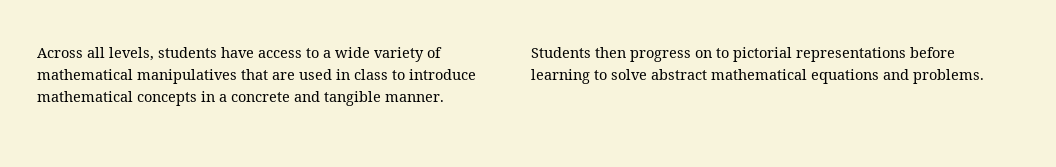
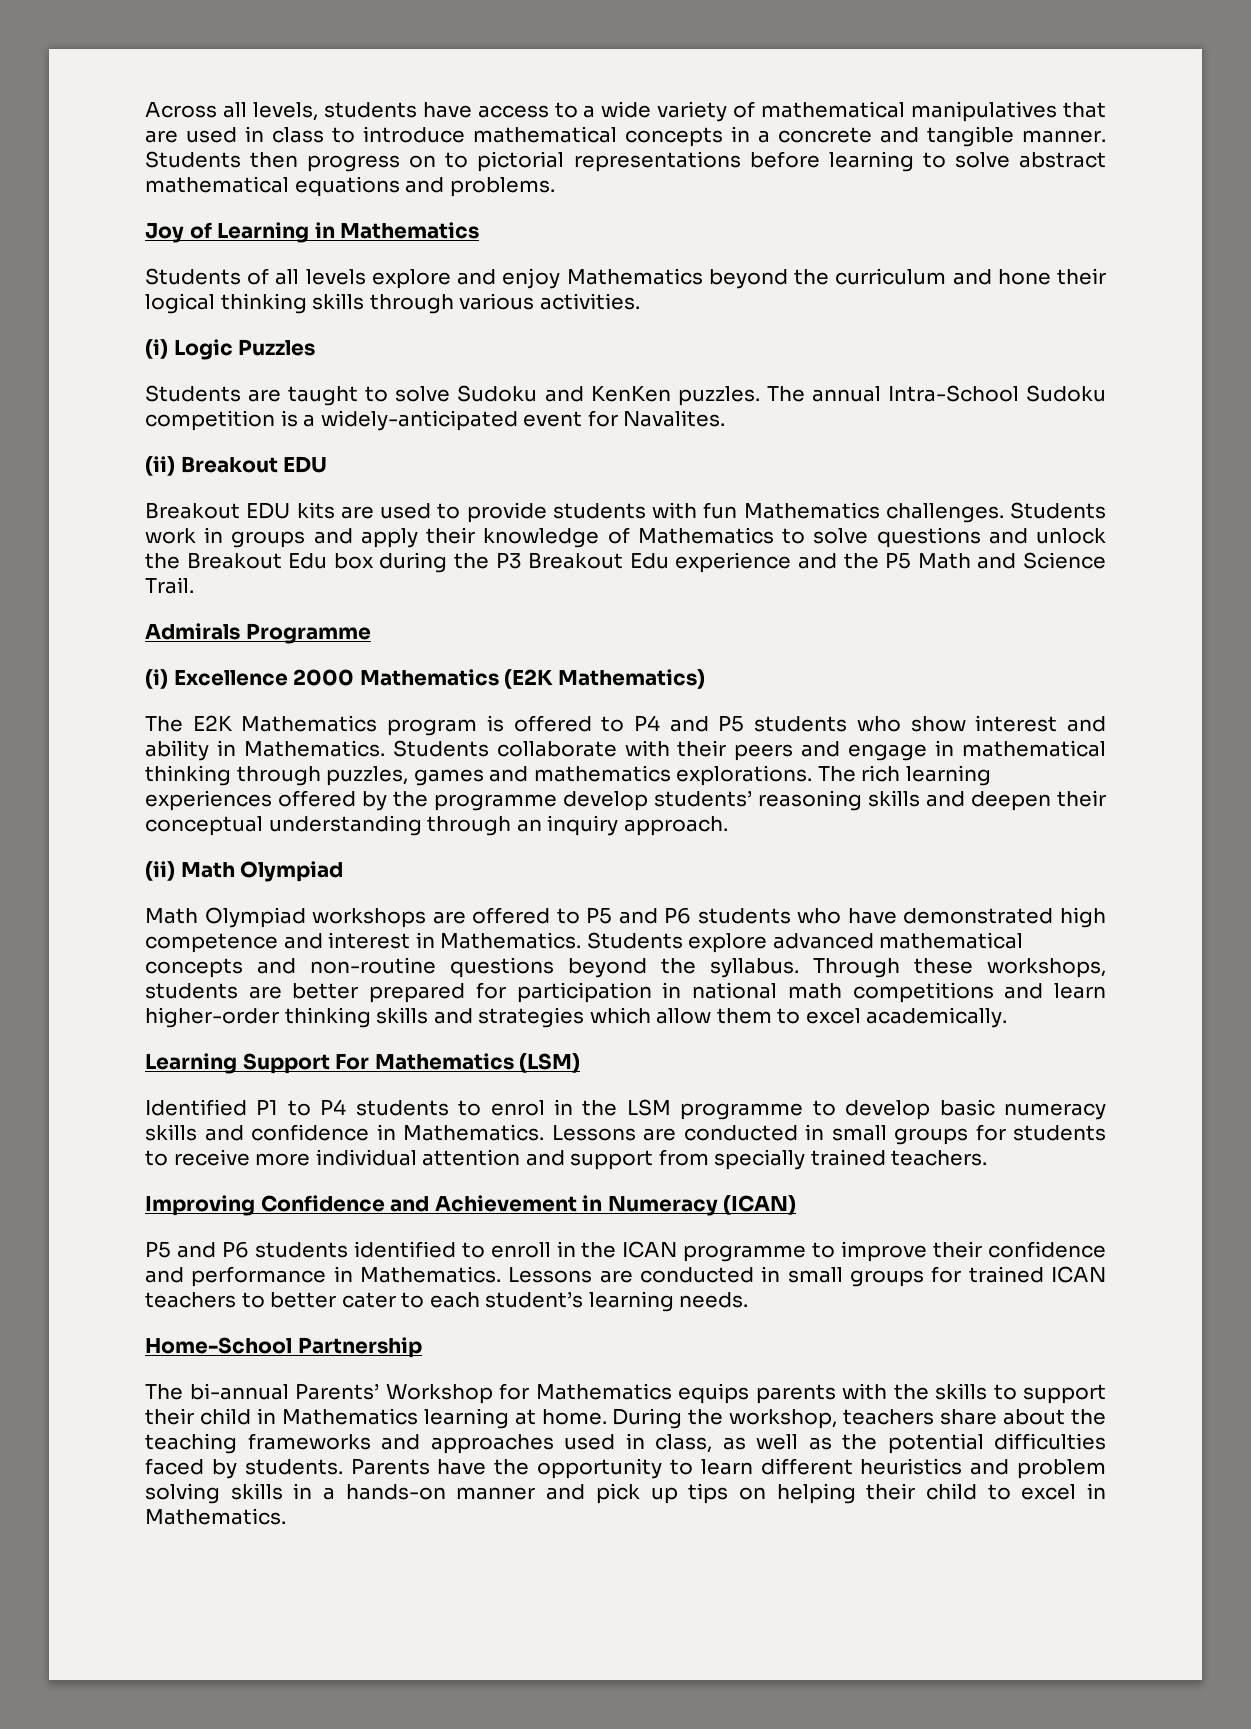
+ Joy of Learning in Mathematics
+ Students of all levels explore and enjoy Mathematics beyond the curriculum and hone their logical thinking skills through various activities.
+ (i) Logic Puzzles
+ Students are taught to solve Sudoku and KenKen puzzles. The annual Intra-School Sudoku competition is a widely-anticipated event for Navalites.
+ (ii) Breakout EDU
+ Breakout EDU kits are used to provide students with fun Mathematics challenges. Students work in groups and apply their knowledge of Mathematics to solve questions and unlock the Breakout Edu box during the P3 Breakout Edu experience and the P5 Math and Science Trail.
+ Admirals Programme
+ (i) Excellence 2000 Mathematics (E2K Mathematics)
+ The E2K Mathematics program is offered to P4 and P5 students who show interest and ability in Mathematics. Students collaborate with their peers and engage in mathematical thinking through puzzles, games and mathematics explorations. The rich learning experiences offered by the programme develop students’ reasoning skills and deepen their conceptual understanding through an inquiry approach.
+ (ii) Math Olympiad
+ Math Olympiad workshops are offered to P5 and P6 students who have demonstrated high competence and interest in Mathematics. Students explore advanced mathematical concepts and non-routine questions beyond the syllabus. Through these workshops, students are better prepared for participation in national math competitions and learn higher-order thinking skills and strategies which allow them to excel academically.
+ Learning Support For Mathematics (LSM)
+ Identified P1 to P4 students to enrol in the LSM programme to develop basic numeracy skills and confidence in Mathematics. Lessons are conducted in small groups for students to receive more individual attention and support from specially trained teachers.
+ Improving Confidence and Achievement in Numeracy (ICAN)
+ P5 and P6 students identified to enroll in the ICAN programme to improve their confidence and performance in Mathematics. Lessons are conducted in small groups for trained ICAN teachers to better cater to each student’s learning needs.
+ Home-School Partnership
+ The bi-annual Parents’ Workshop for Mathematics equips parents with the skills to support their child in Mathematics learning at home. During the workshop, teachers share about the teaching frameworks and approaches used in class, as well as the potential difficulties faced by students. Parents have the opportunity to learn different heuristics and problem solving skills in a hands-on manner and pick up tips on helping their child to excel in Mathematics.

